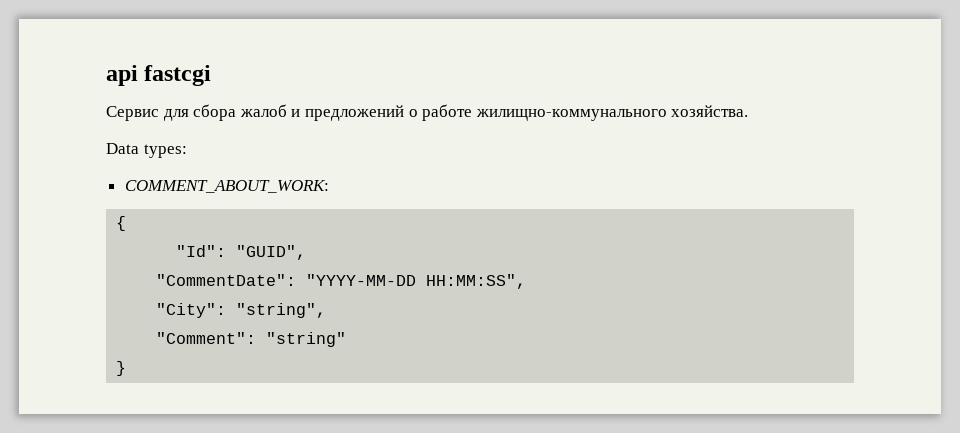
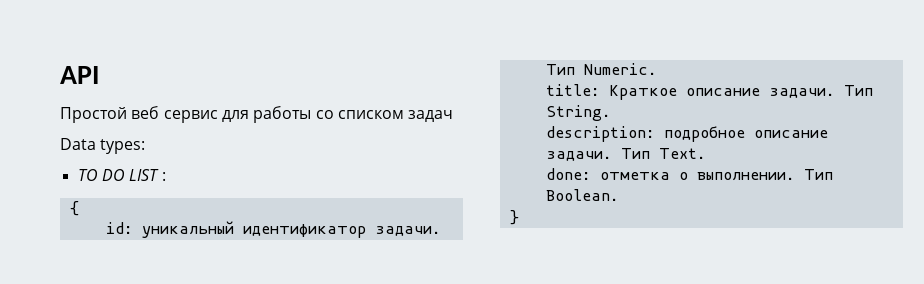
- api fastcgi
- Cервис для сбора жалоб и предложений о работе жилищно-коммунального хозяйства.
+ API
+ Простой веб сервис для работы со списком задач
  Data types:
- COMMENT_ABOUT_WORK:
+ TO DO LIST :
  {
- "Id": "GUID",
- "CommentDate": "YYYY-MM-DD HH:MM:SS",
- "City": "string",
- "Comment": "string"
+ id: уникальный идентификатор задачи. Тип Numeric.
+ title: Краткое описание задачи. Тип String.
+ description: подробное описание задачи. Тип Text.
+ done: отметка о выполнении. Тип Boolean.

